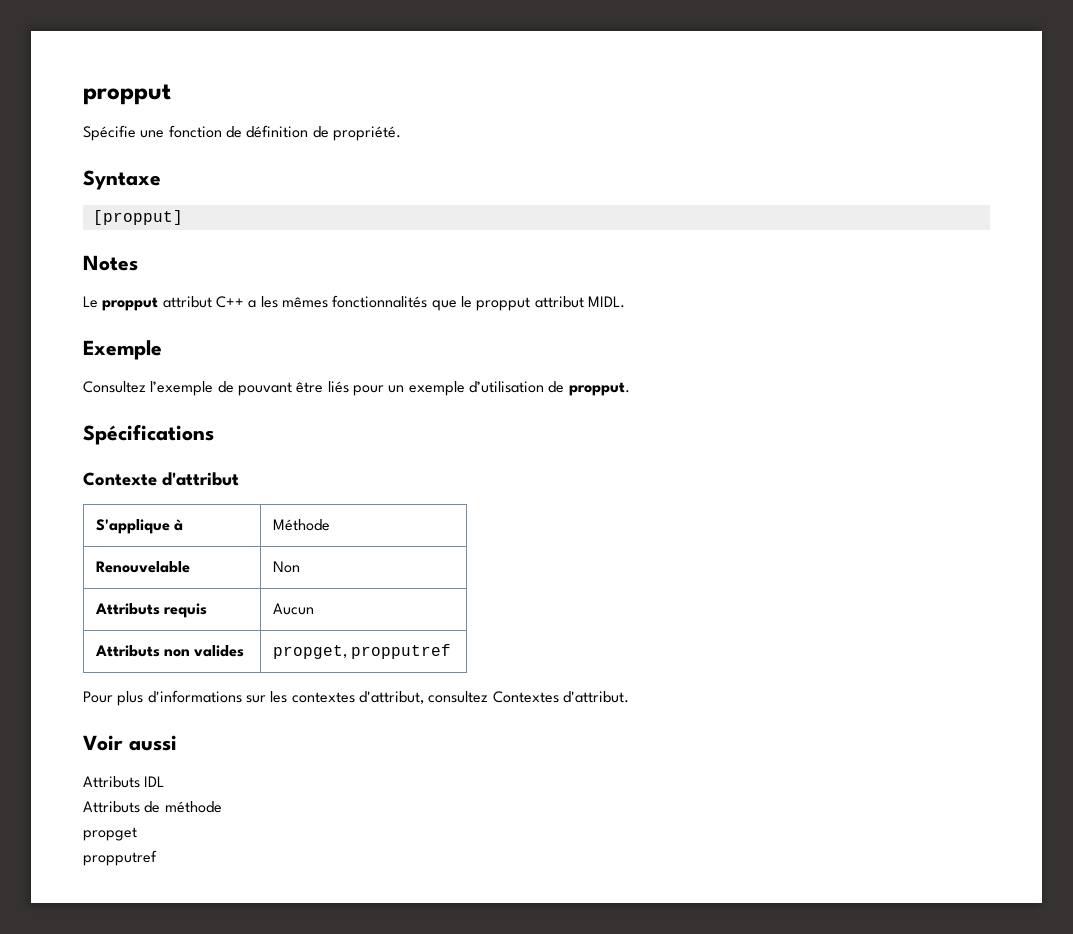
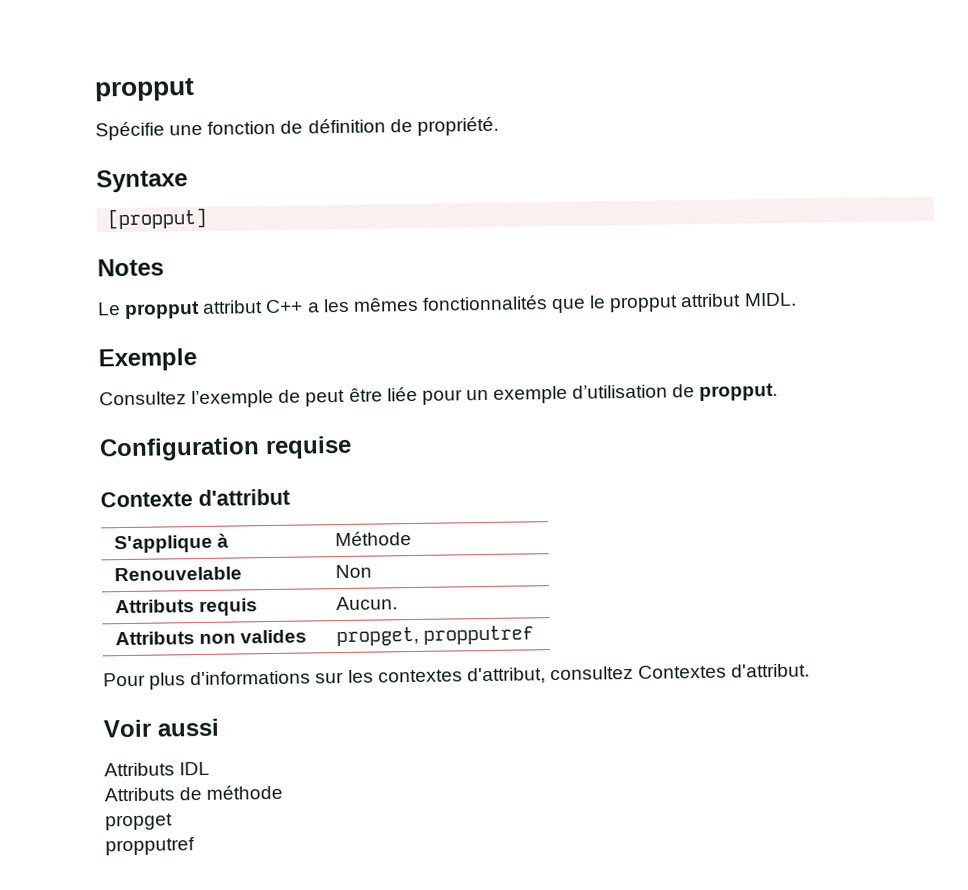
- Consultez l’exemple de pouvant être liés pour un exemple d’utilisation de propput.
+ Consultez l’exemple de peut être liée pour un exemple d’utilisation de propput.
- Spécifications
+ Configuration requise
- Attributs requis | Aucun
+ Attributs requis | Aucun.

